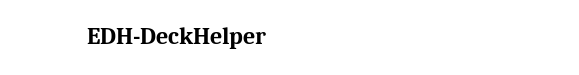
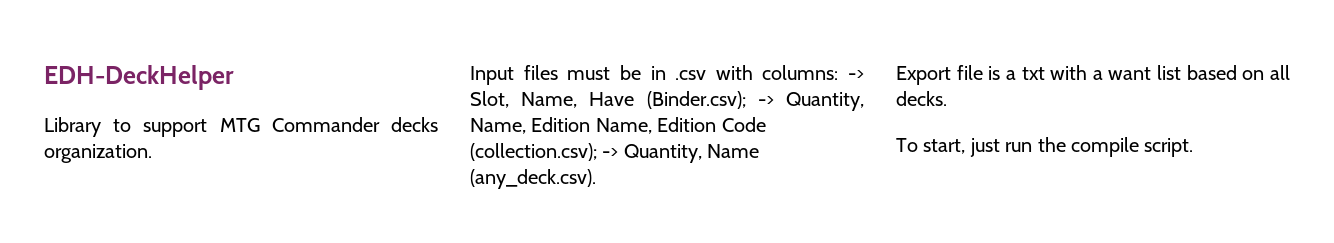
+ Library to support MTG Commander decks organization.
+ Input files must be in .csv with columns: -> Slot, Name, Have (Binder.csv); -> Quantity, Name, Edition Name, Edition Code (collection.csv); -> Quantity, Name (any_deck.csv).
+ Export file is a txt with a want list based on all decks.
+ To start, just run the compile script.

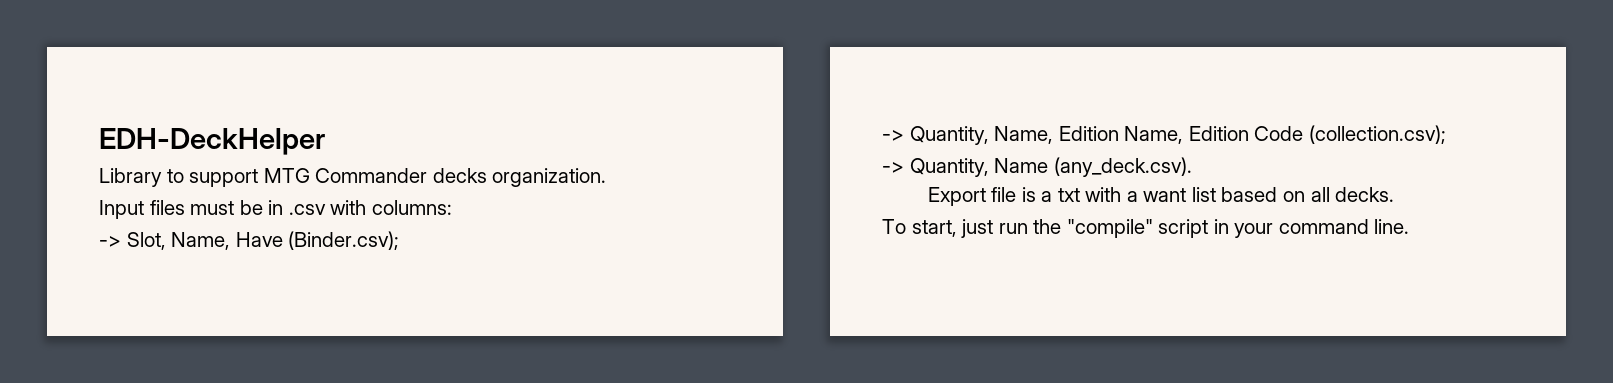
- Input files must be in .csv with columns: -> Slot, Name, Have (Binder.csv); -> Quantity, Name, Edition Name, Edition Code (collection.csv); -> Quantity, Name (any_deck.csv).
+ Input files must be in .csv with columns:
+ -> Slot, Name, Have (Binder.csv);
+ -> Quantity, Name, Edition Name, Edition Code (collection.csv);
+ -> Quantity, Name (any_deck.csv).
- To start, just run the compile script.
+ To start, just run the "compile" script in your command line.

